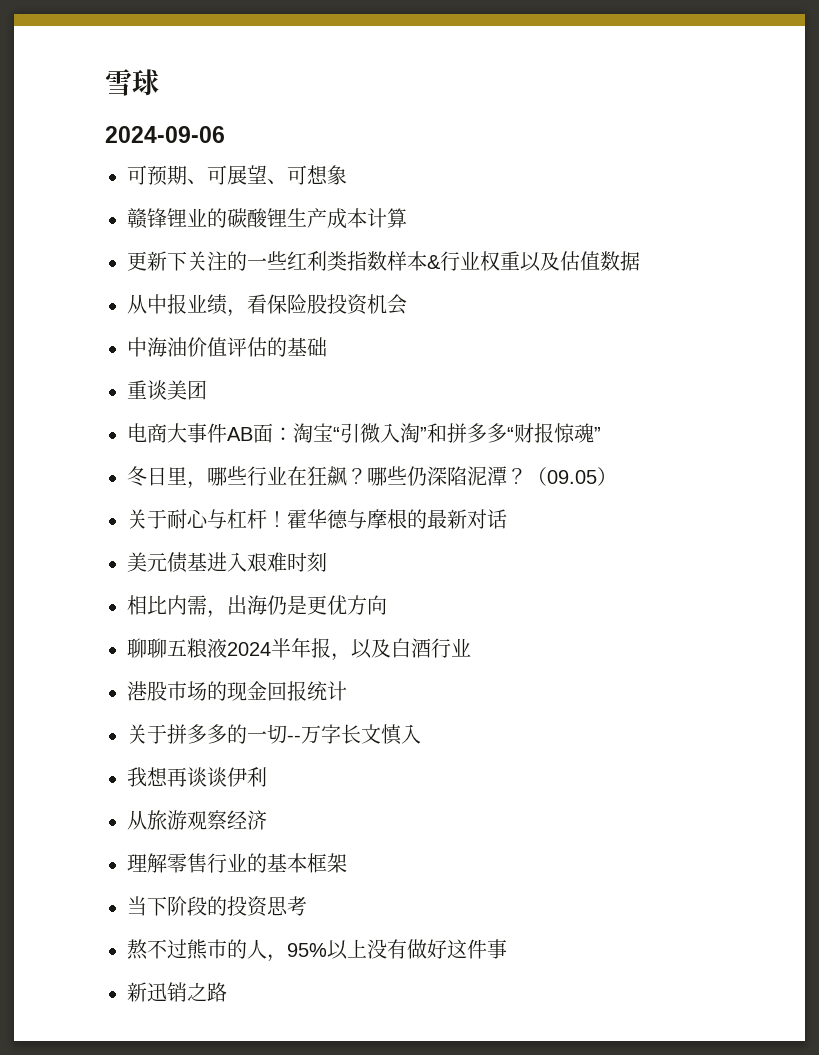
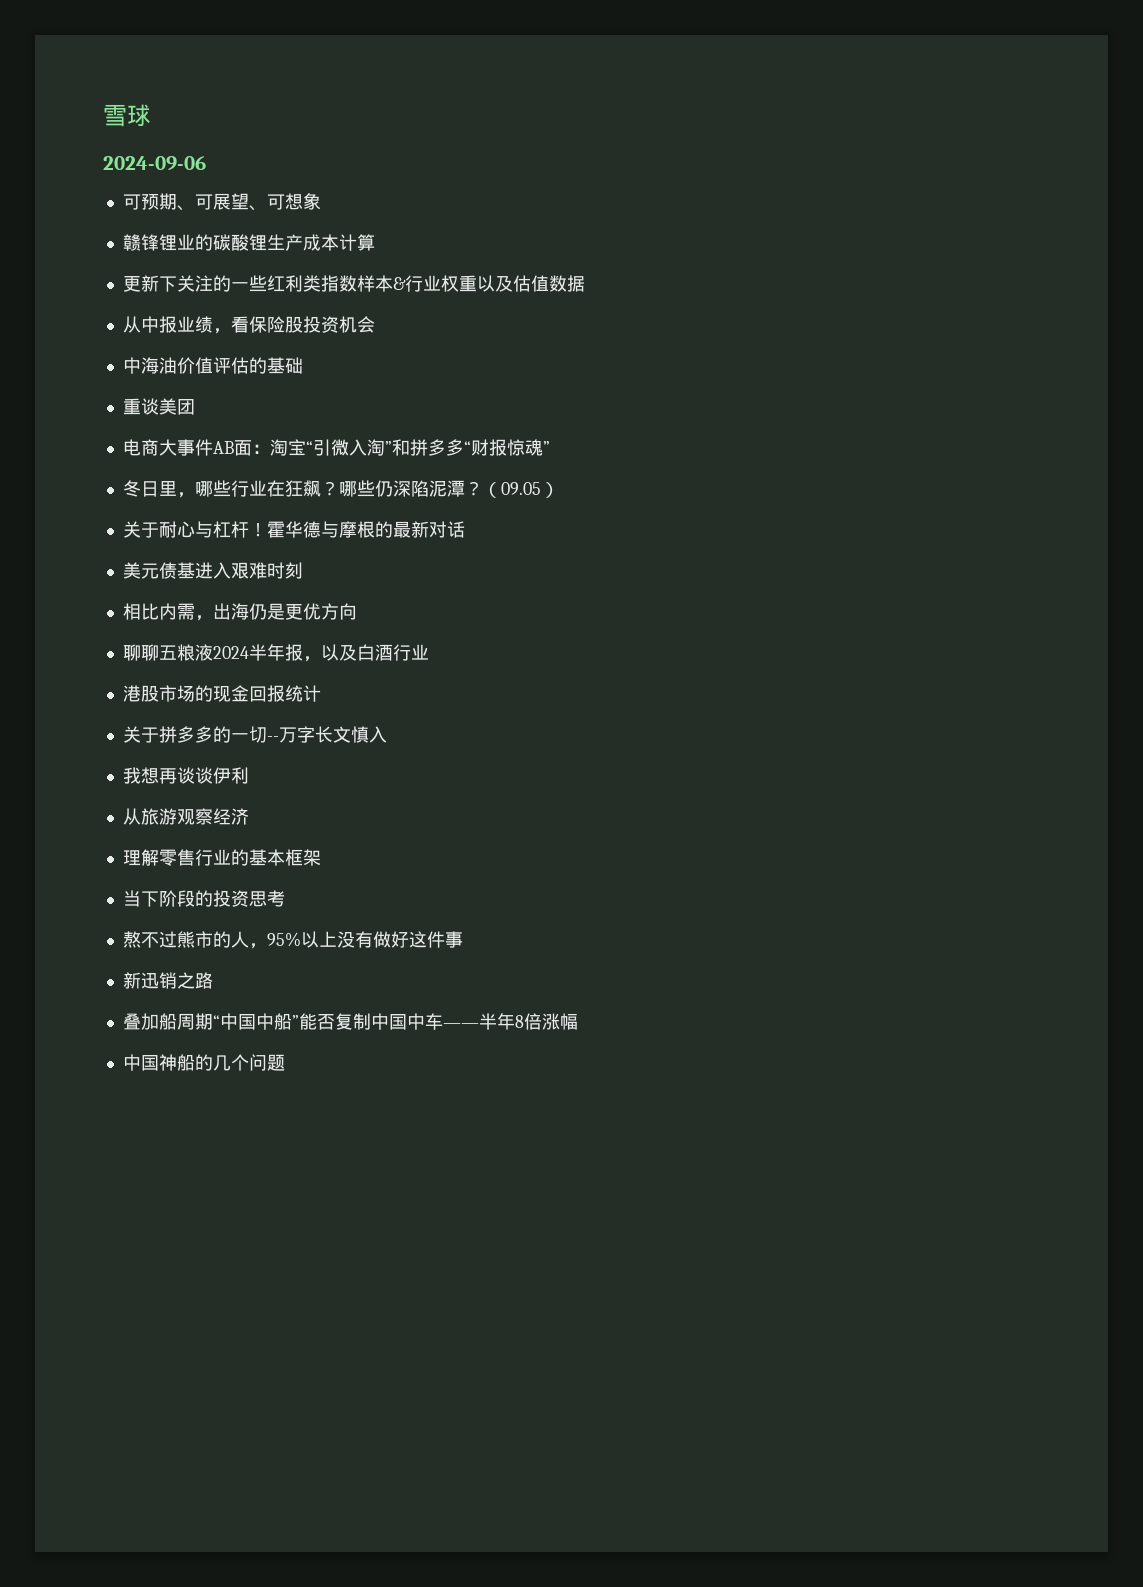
+ 叠加船周期“中国中船”能否复制中国中车——半年8倍涨幅
+ 中国神船的几个问题

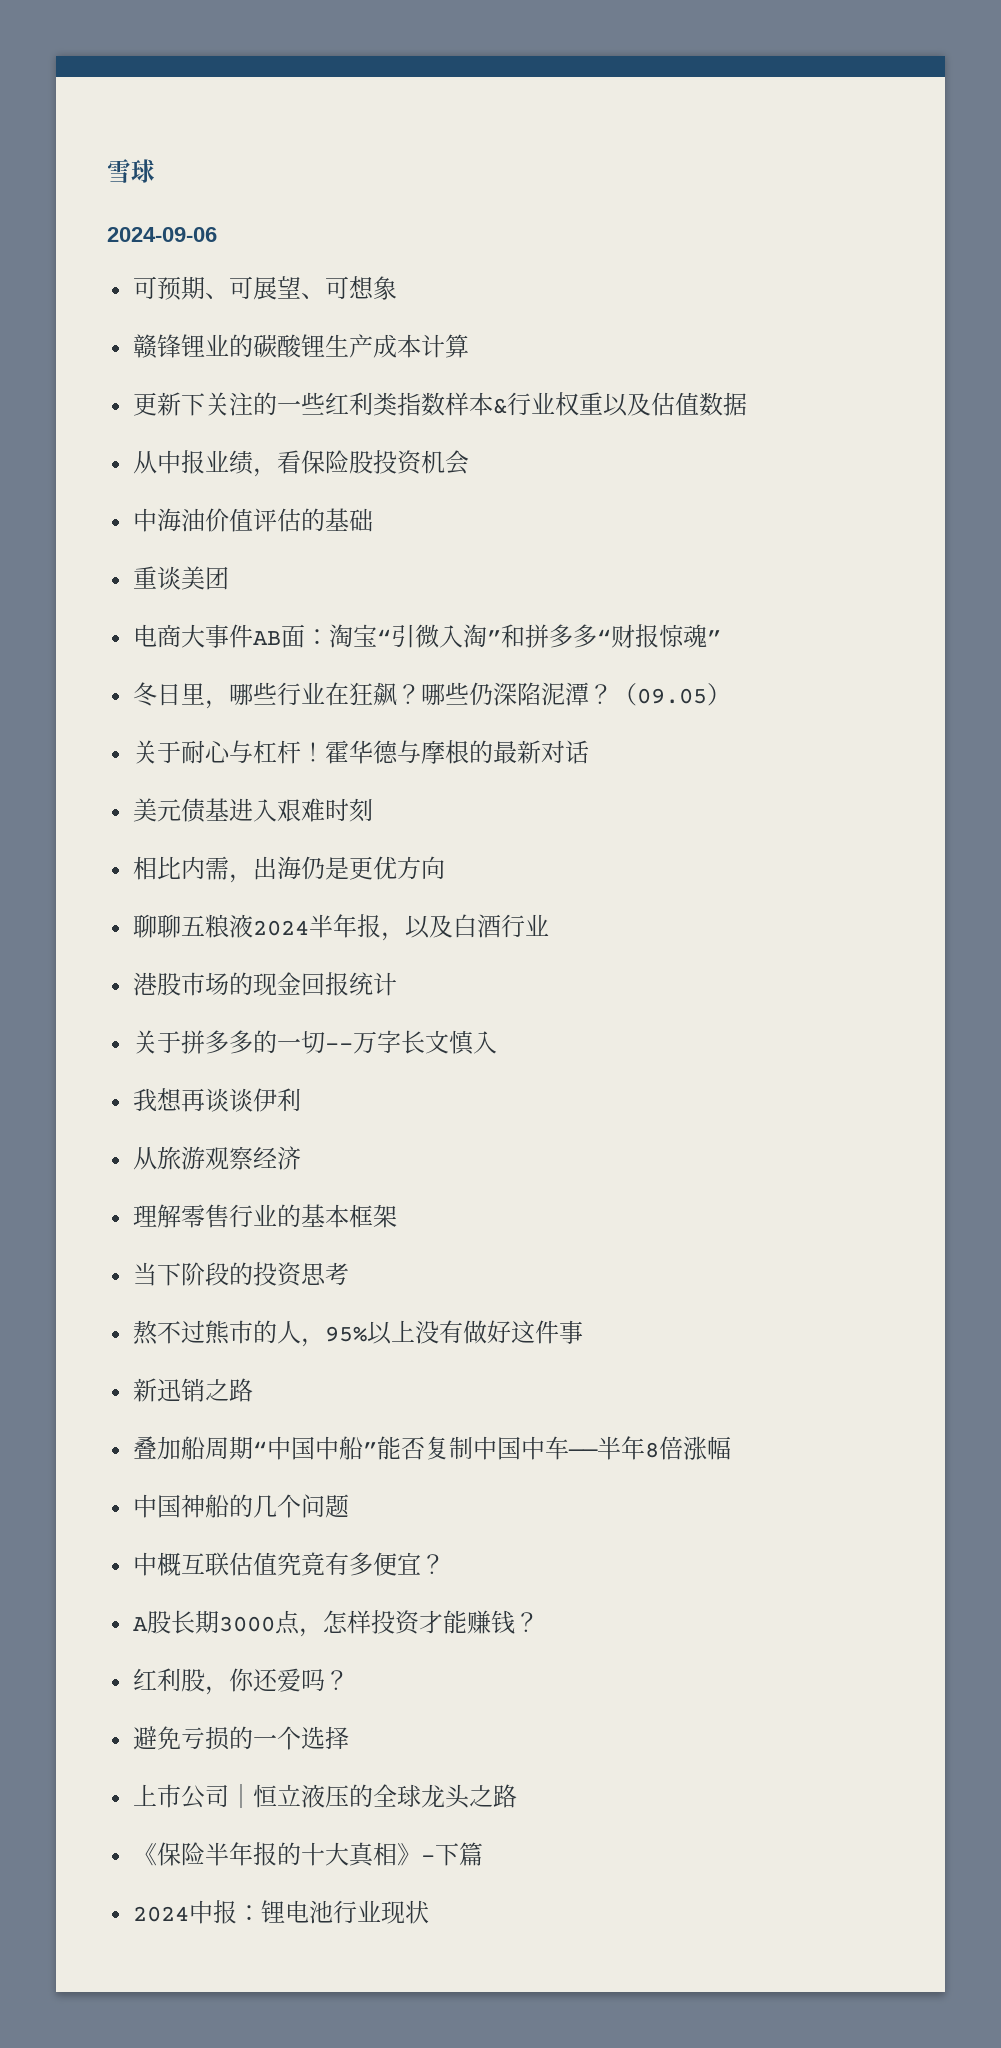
+ 中概互联估值究竟有多便宜？
+ A股长期3000点，怎样投资才能赚钱？
+ 红利股，你还爱吗？
+ 避免亏损的一个选择
+ 上市公司｜恒立液压的全球龙头之路
+ 《保险半年报的十大真相》-下篇
+ 2024中报：锂电池行业现状

